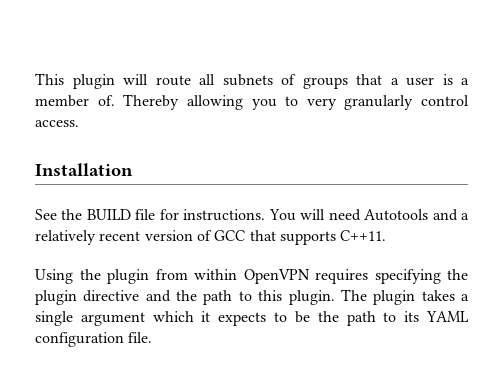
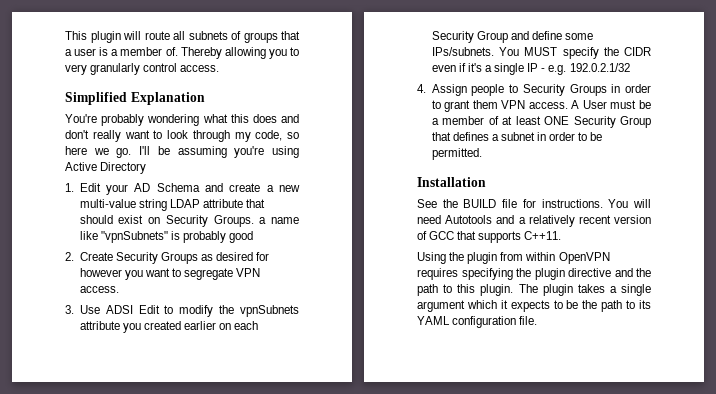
+ Simplified Explanation
+ You're probably wondering what this does and don't really want to look through my code, so here we go. I'll be assuming you're using Active Directory
+ 1. Edit your AD Schema and create a new multi-value string LDAP attribute that should exist on Security Groups. a name like "vpnSubnets" is probably good
+ 2. Create Security Groups as desired for however you want to segregate VPN access.
+ 3. Use ADSI Edit to modify the vpnSubnets attribute you created earlier on each Security Group and define some IPs/subnets. You MUST specify the CIDR even if it's a single IP - e.g. 192.0.2.1/32
+ 4. Assign people to Security Groups in order to grant them VPN access. A User must be a member of at least ONE Security Group that defines a subnet in order to be permitted.

